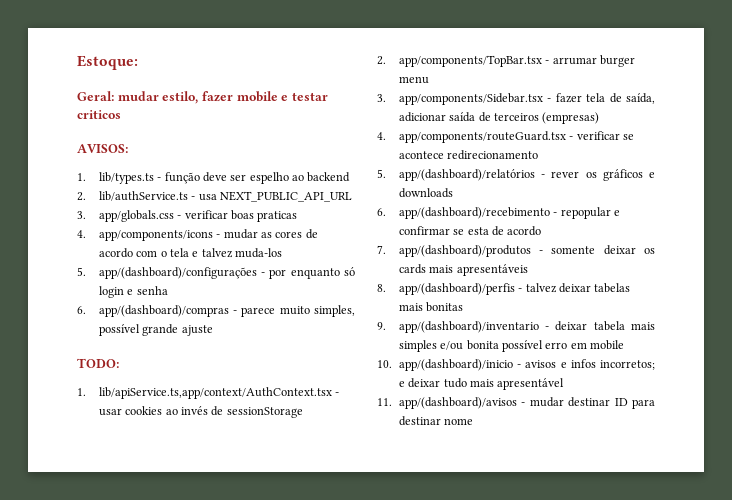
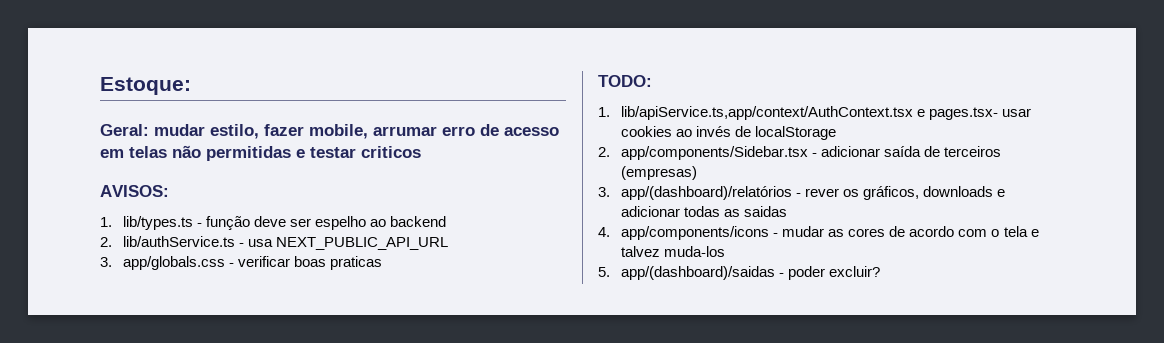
- Geral: mudar estilo, fazer mobile e testar criticos
+ Geral: mudar estilo, fazer mobile, arrumar erro de acesso em telas não permitidas e testar criticos
+ TODO:
+ 1. lib/apiService.ts,app/context/AuthContext.tsx e pages.tsx- usar cookies ao invés de localStorage
+ 2. app/components/Sidebar.tsx - adicionar saída de terceiros (empresas)
+ 3. app/(dashboard)/relatórios - rever os gráficos, downloads e adicionar todas as saidas
- 5. app/(dashboard)/configurações - por enquanto só login e senha
- 6. app/(dashboard)/compras - parece muito simples, possível grande ajuste
- TODO:
- 1. lib/apiService.ts,app/context/AuthContext.tsx - usar cookies ao invés de sessionStorage
- 2. app/components/TopBar.tsx - arrumar burger menu
- 3. app/components/Sidebar.tsx - fazer tela de saída, adicionar saída de terceiros (empresas)
- 4. app/components/routeGuard.tsx - verificar se acontece redirecionamento
- 5. app/(dashboard)/relatórios - rever os gráficos e downloads
- 6. app/(dashboard)/recebimento - repopular e confirmar se esta de acordo
- 7. app/(dashboard)/produtos - somente deixar os cards mais apresentáveis
- 8. app/(dashboard)/perfis - talvez deixar tabelas mais bonitas
- 9. app/(dashboard)/inventario - deixar tabela mais simples e/ou bonita possível erro em mobile
- 10. app/(dashboard)/inicio - avisos e infos incorretos; e deixar tudo mais apresentável
- 11. app/(dashboard)/avisos - mudar destinar ID para destinar nome
+ 5. app/(dashboard)/saidas - poder excluir?

